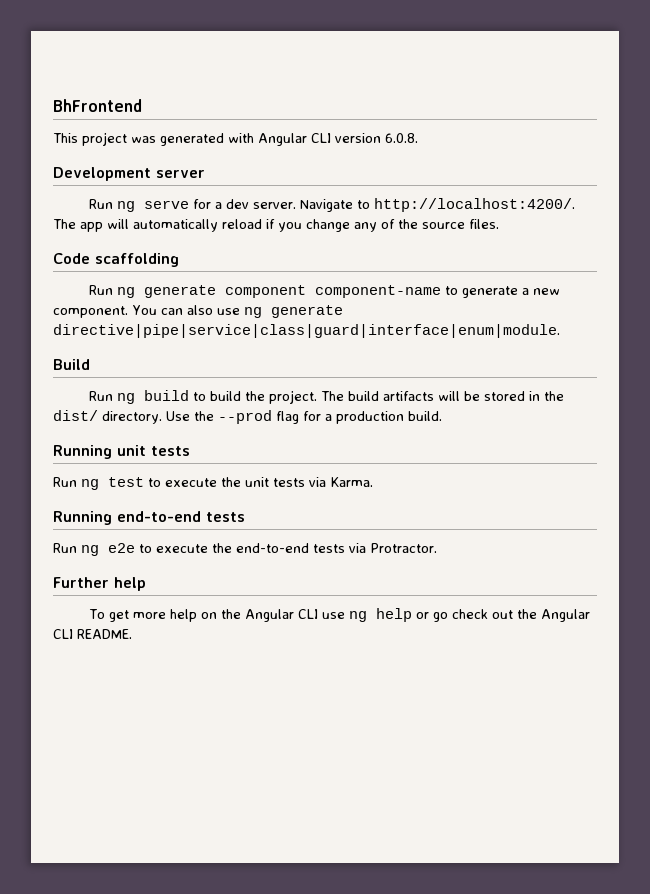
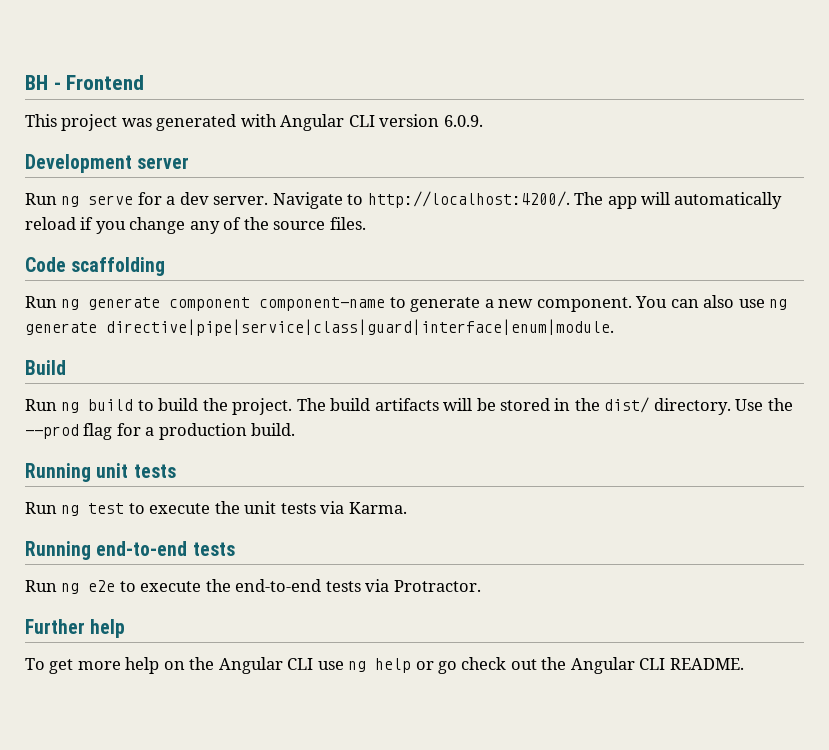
- BhFrontend
+ BH - Frontend
- This project was generated with Angular CLI version 6.0.8.
+ This project was generated with Angular CLI version 6.0.9.

